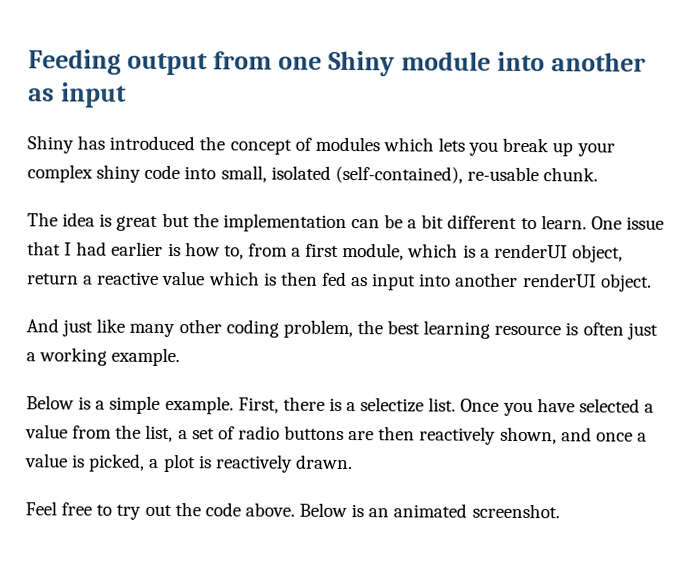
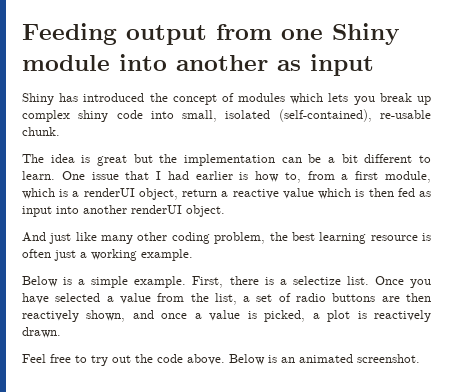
- Shiny has introduced the concept of modules which lets you break up your complex shiny code into small, isolated (self-contained), re-usable chunk.
+ Shiny has introduced the concept of modules which lets you break up complex shiny code into small, isolated (self-contained), re-usable chunk.

